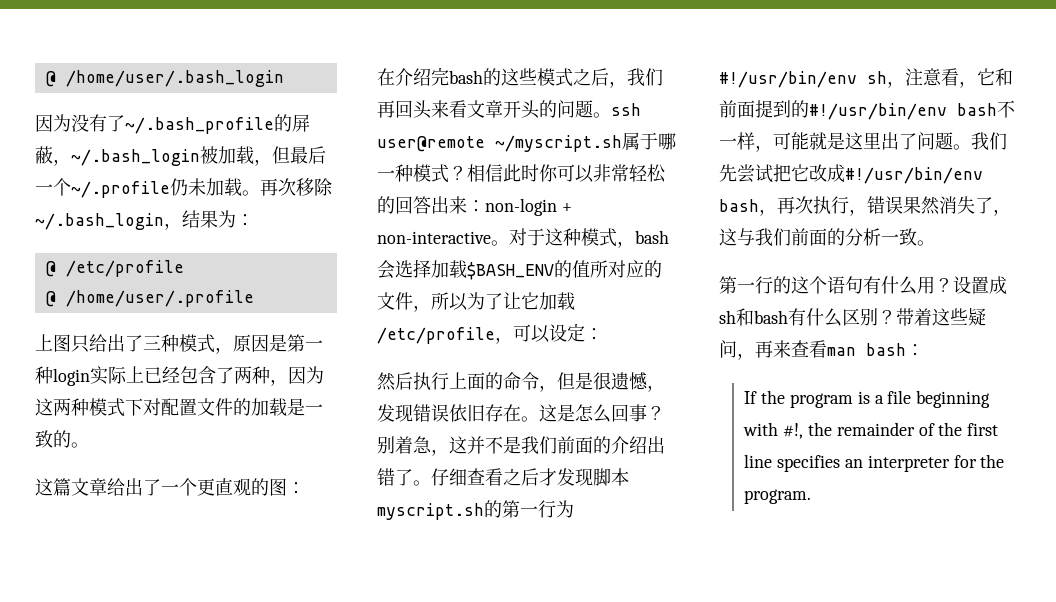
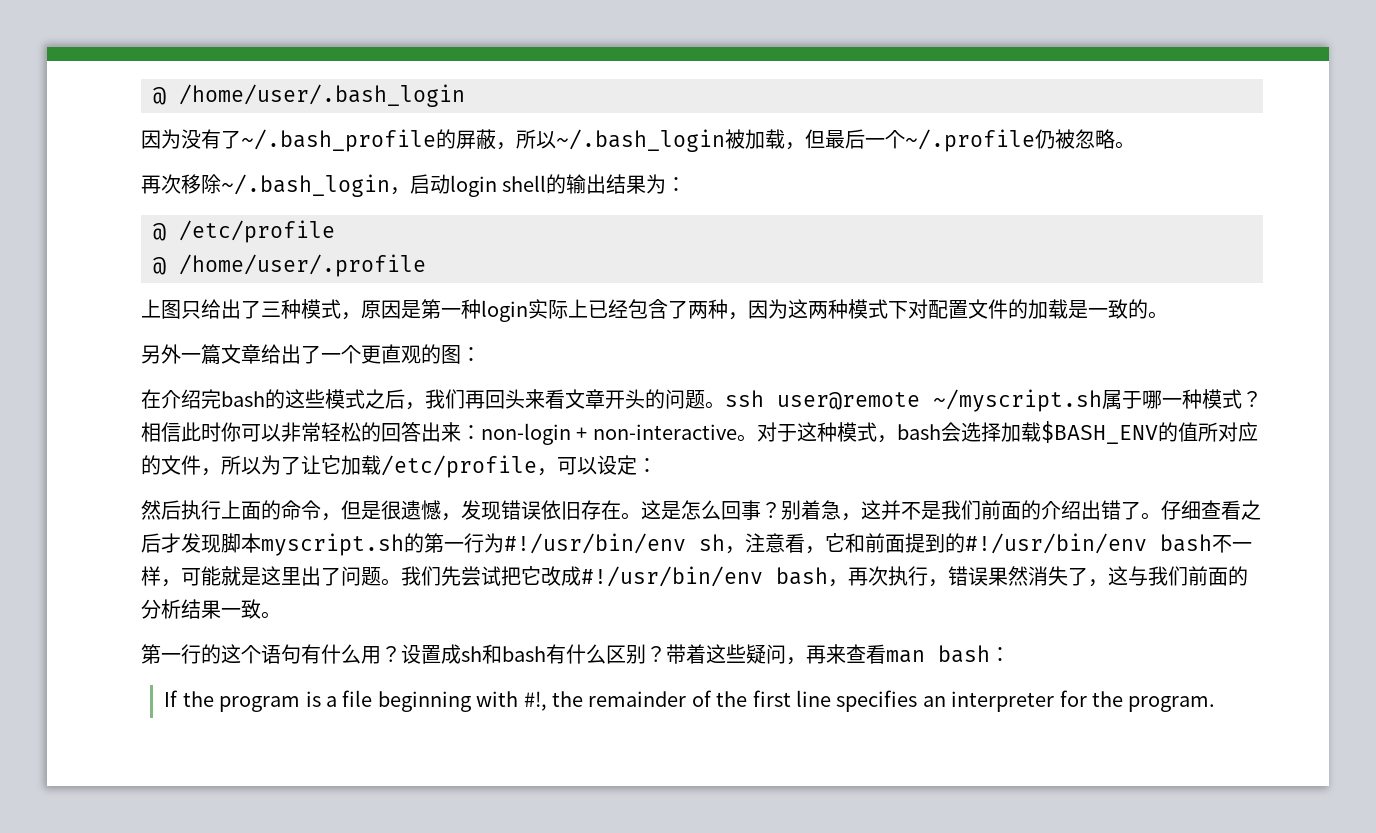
- 因为没有了~/.bash_profile的屏蔽，~/.bash_login被加载，但最后一个~/.profile仍未加载。再次移除~/.bash_login，结果为：
+ 因为没有了~/.bash_profile的屏蔽，所以~/.bash_login被加载，但最后一个~/.profile仍被忽略。
+ 再次移除~/.bash_login，启动login shell的输出结果为：
- 这篇文章给出了一个更直观的图：
+ 另外一篇文章给出了一个更直观的图：
- 我们先尝试把它改成#!/usr/bin/env bash，再次执行，错误果然消失了，这与我们前面的分析一致。
+ 我们先尝试把它改成#!/usr/bin/env bash，再次执行，错误果然消失了，这与我们前面的分析结果一致。

